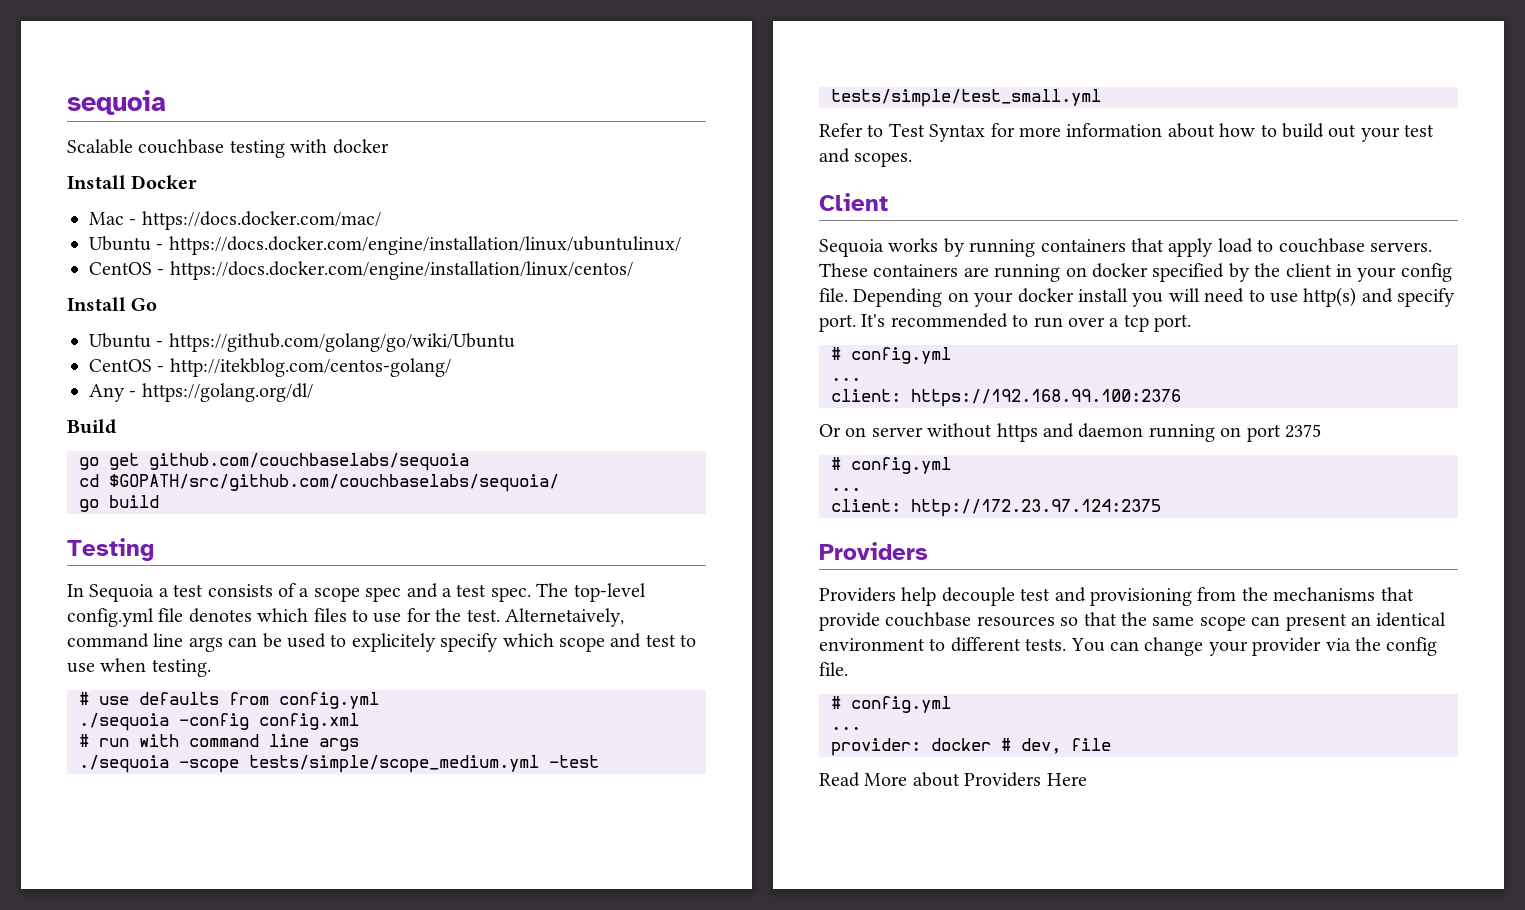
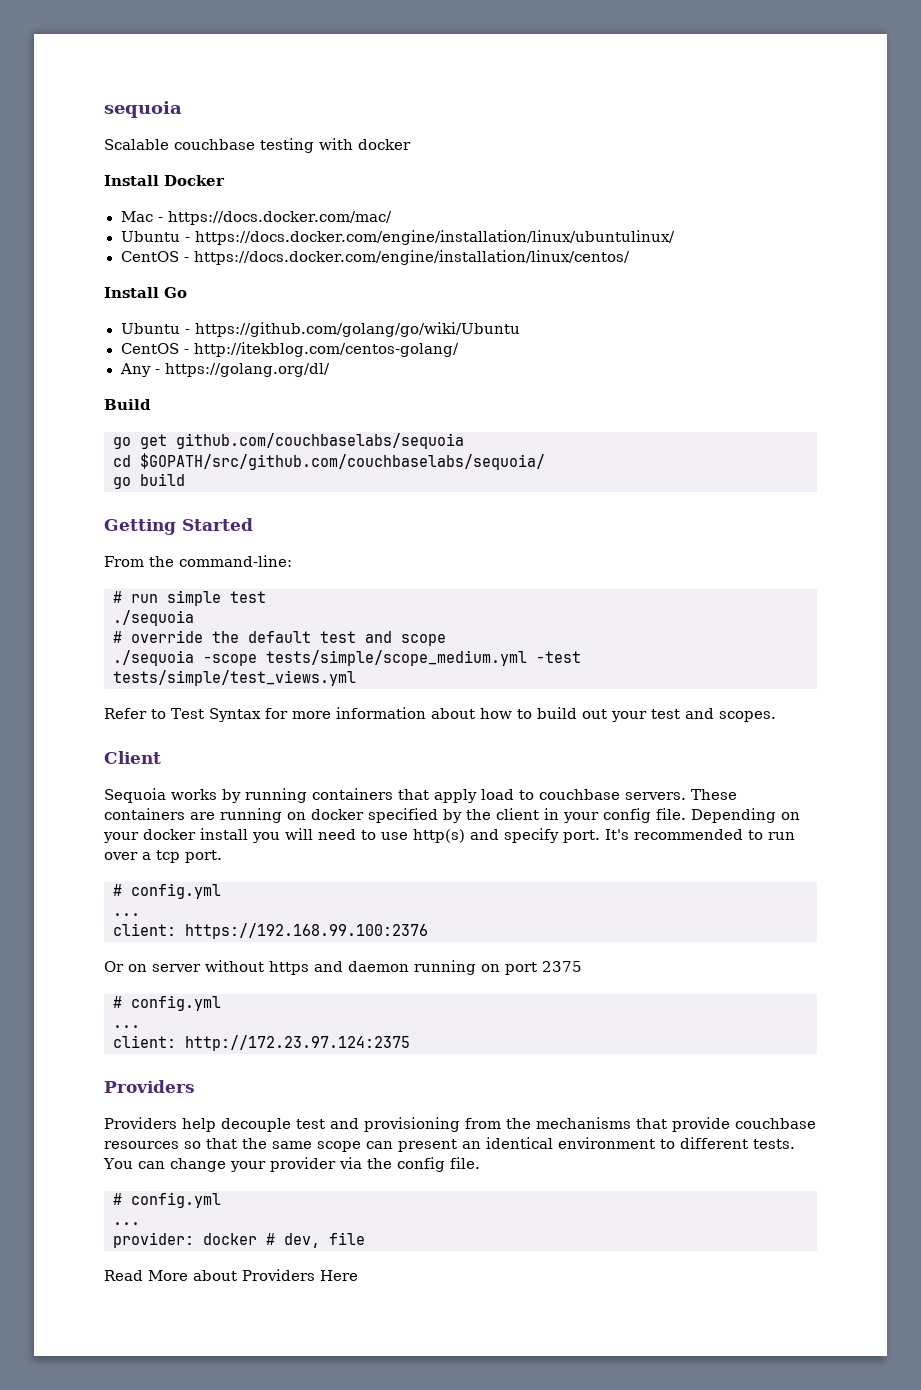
- Testing
- In Sequoia a test consists of a scope spec and a test spec. The top-level config.yml file denotes which files to use for the test. Alternetaively, command line args can be used to explicitely specify which scope and test to use when testing.
- # use defaults from config.yml
- ./sequoia -config config.xml
- # run with command line args
+ Getting Started
+ From the command-line:
+ # run simple test
+ ./sequoia
+ # override the default test and scope
- ./sequoia -scope tests/simple/scope_medium.yml -test tests/simple/test_small.yml
+ ./sequoia -scope tests/simple/scope_medium.yml -test tests/simple/test_views.yml

